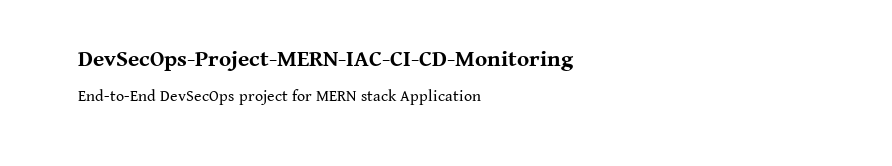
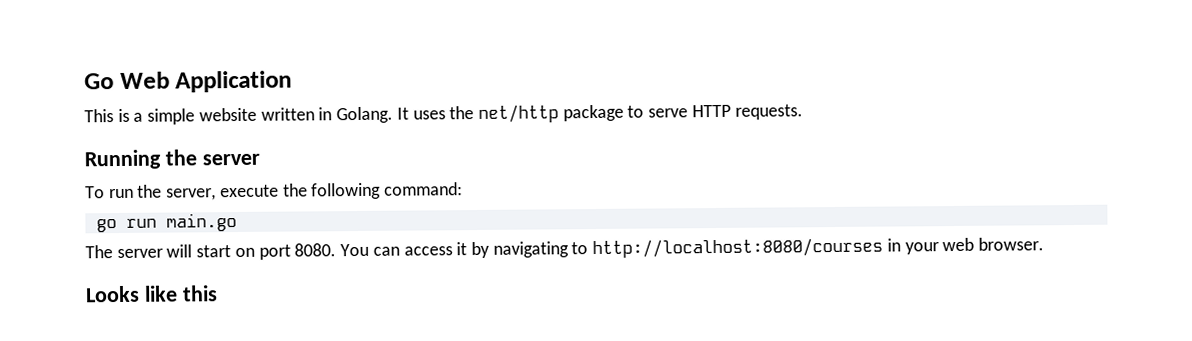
- DevSecOps-Project-MERN-IAC-CI-CD-Monitoring
- End-to-End DevSecOps project for MERN stack Application
+ Go Web Application
+ This is a simple website written in Golang. It uses the net/http package to serve HTTP requests.
+ Running the server
+ To run the server, execute the following command:
+ go run main.go
+ The server will start on port 8080. You can access it by navigating to http://localhost:8080/courses in your web browser.
+ Looks like this

